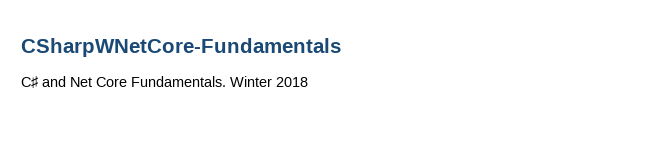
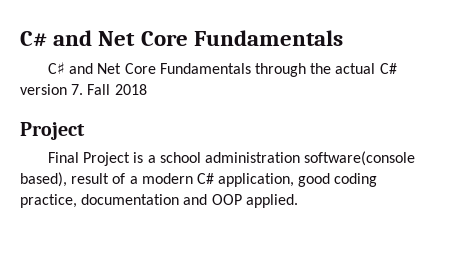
- CSharpWNetCore-Fundamentals
+ C# and Net Core Fundamentals
- C♯ and Net Core Fundamentals. Winter 2018
+ C♯ and Net Core Fundamentals through the actual C# version 7. Fall 2018
+ Project
+ Final Project is a school administration software(console based), result of a modern C# application, good coding practice, documentation and OOP applied.

